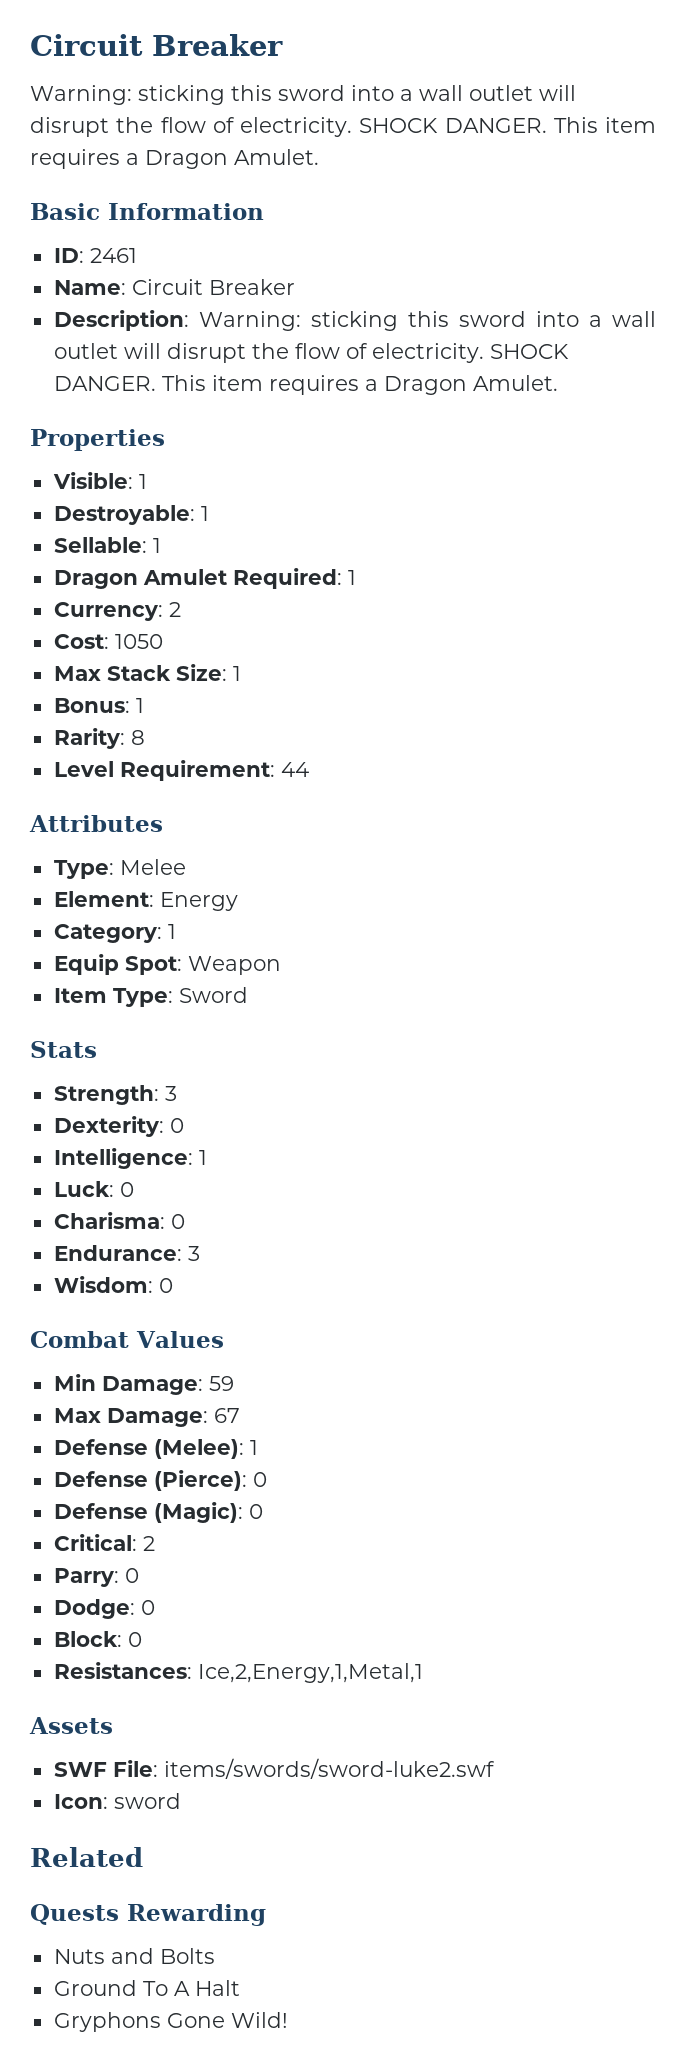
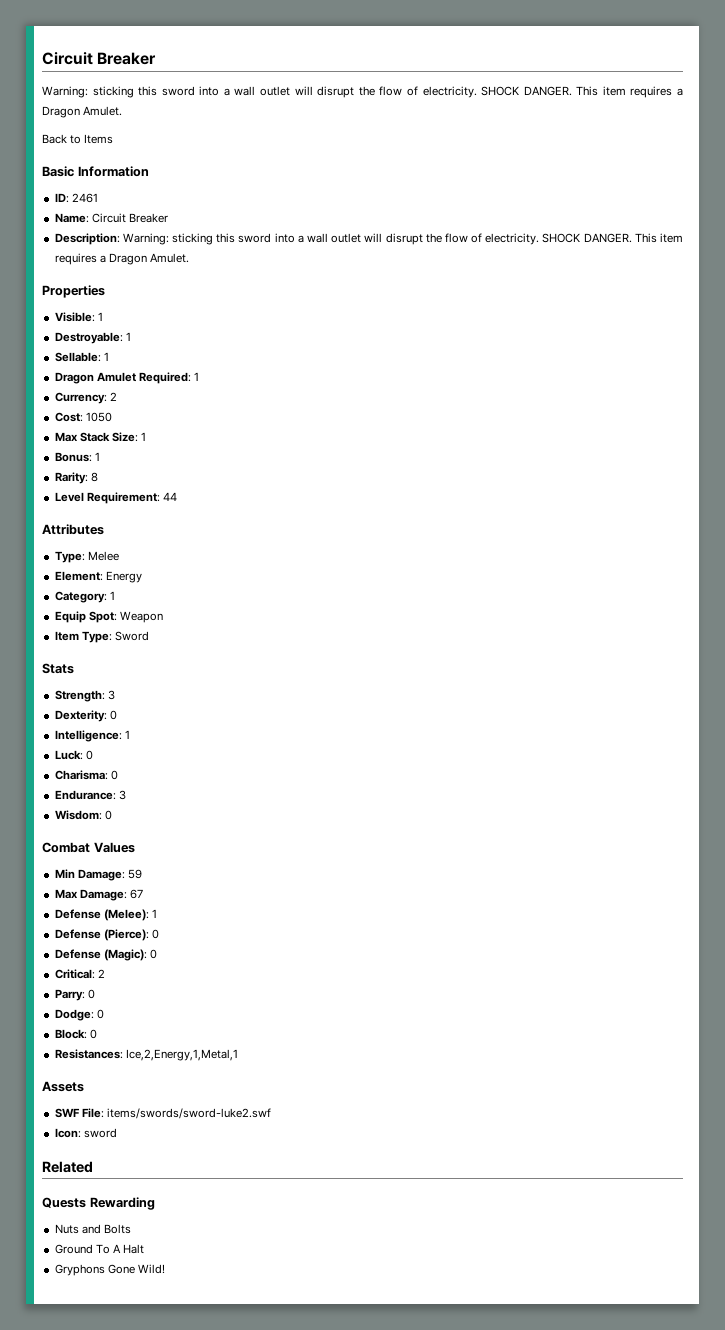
+ Back to Items

